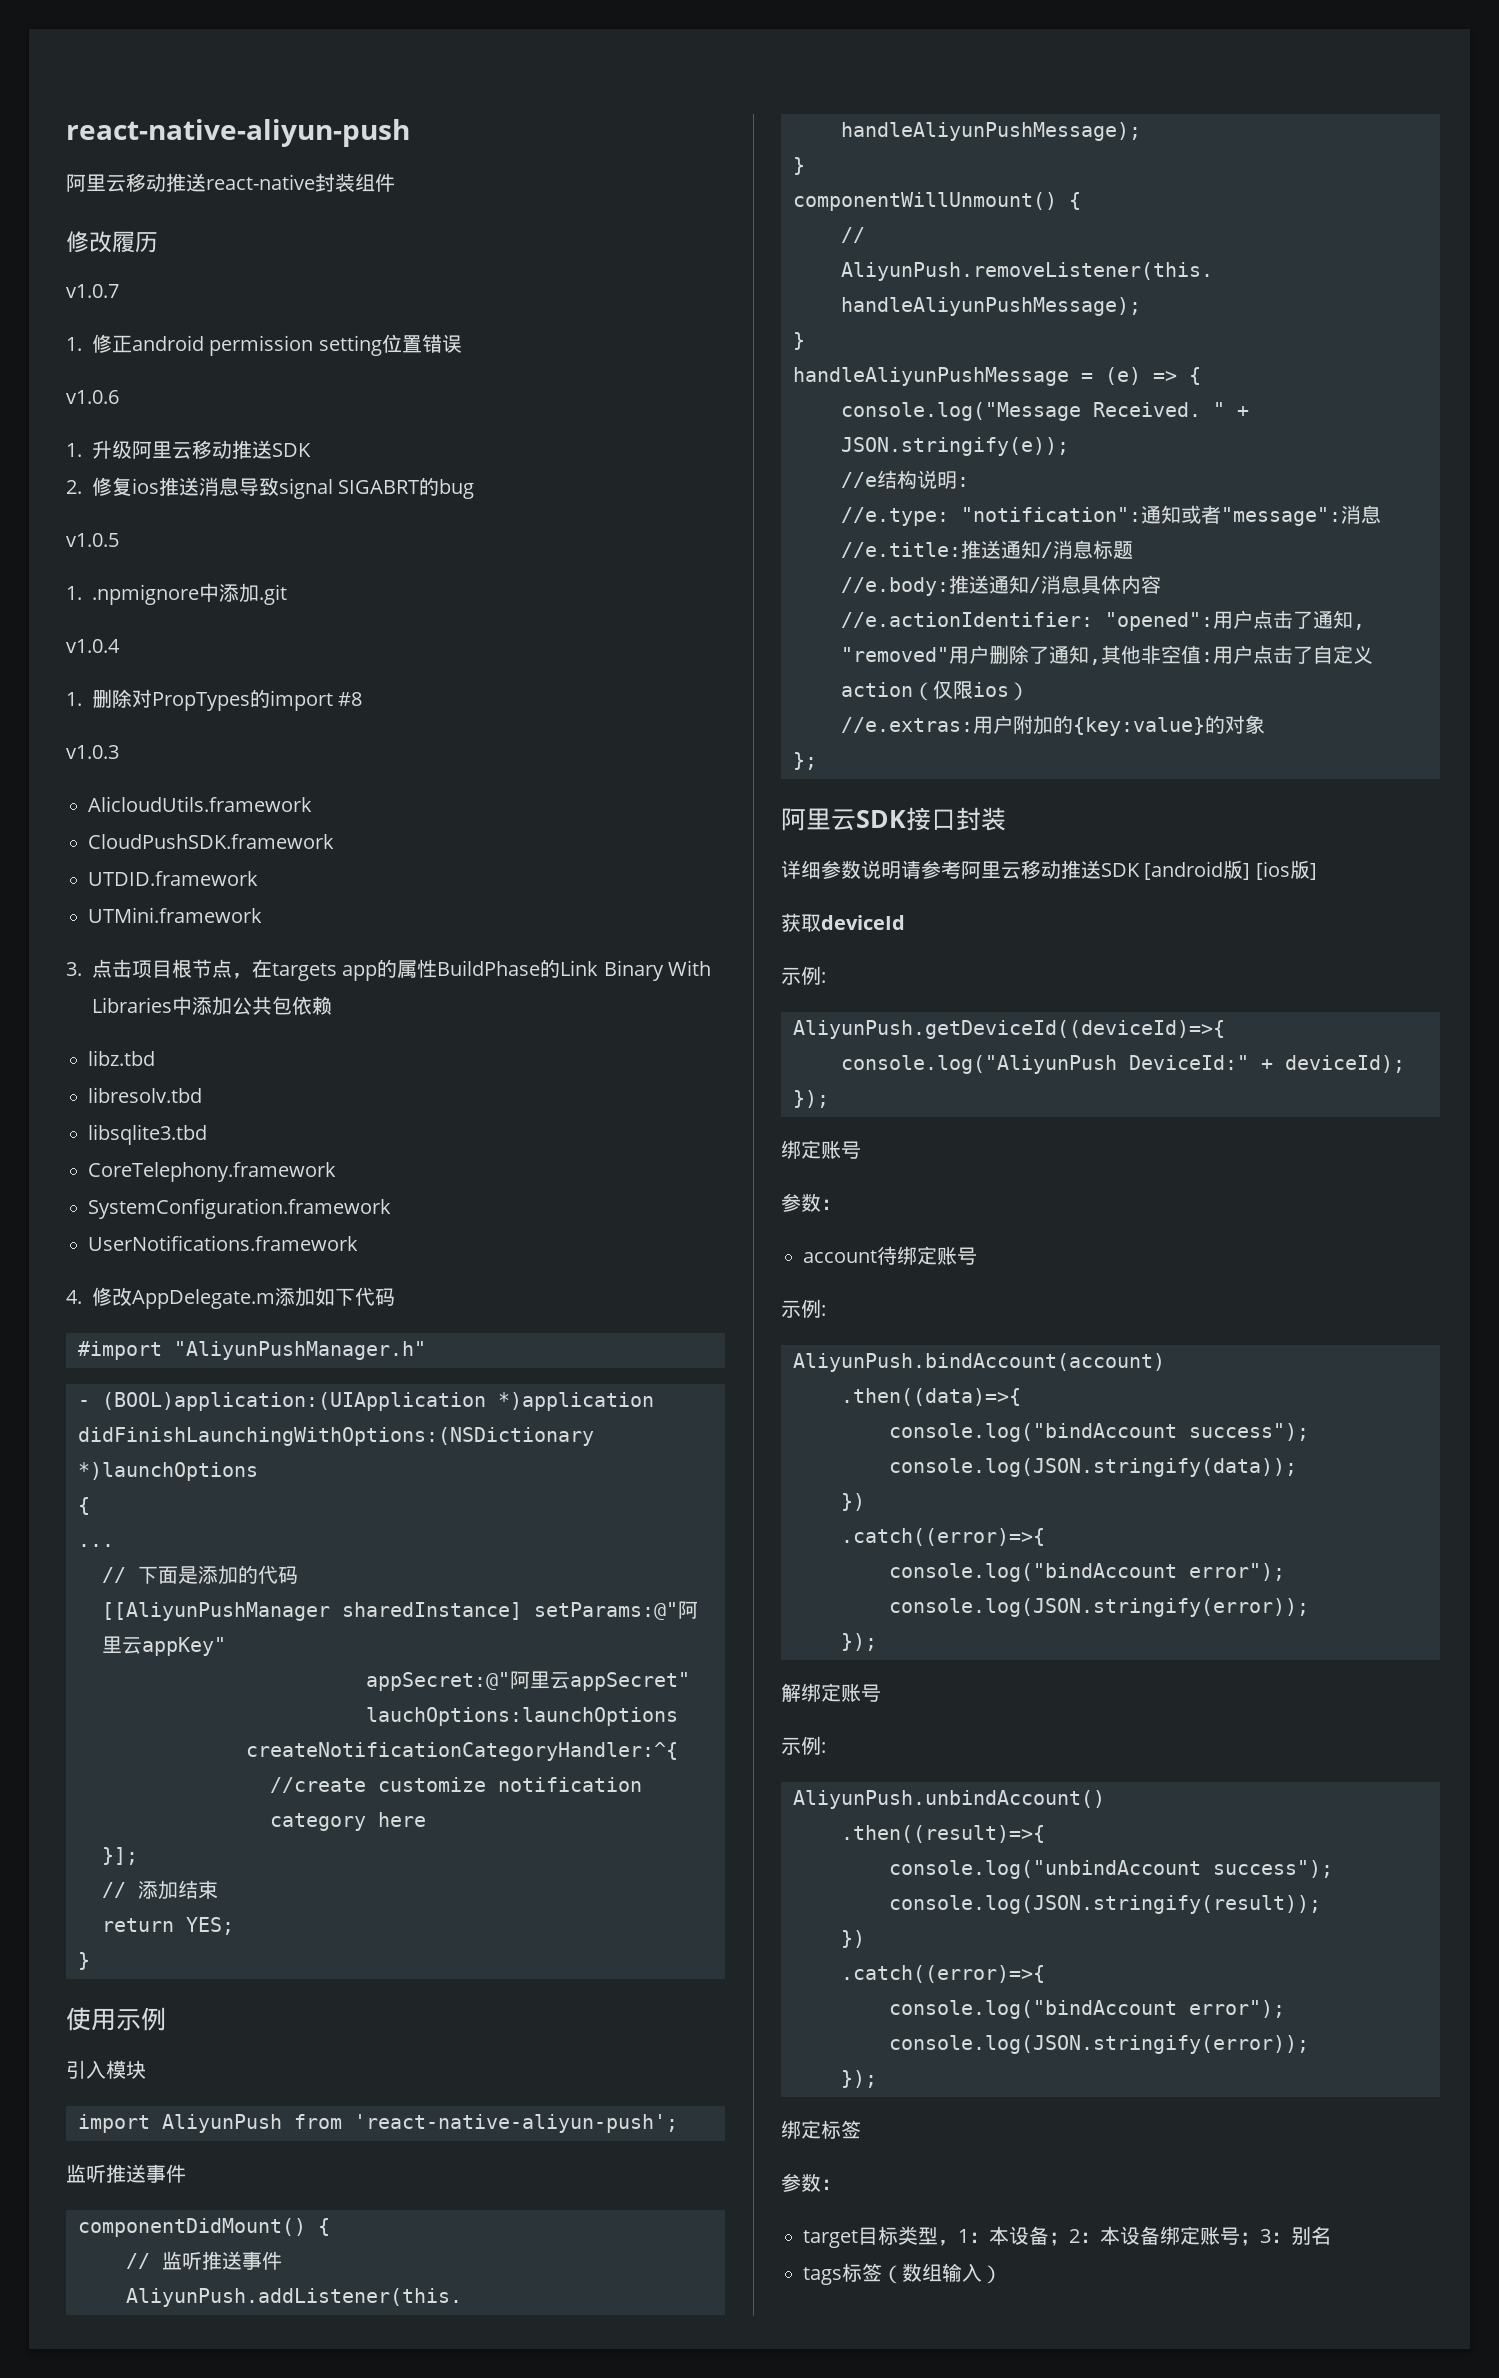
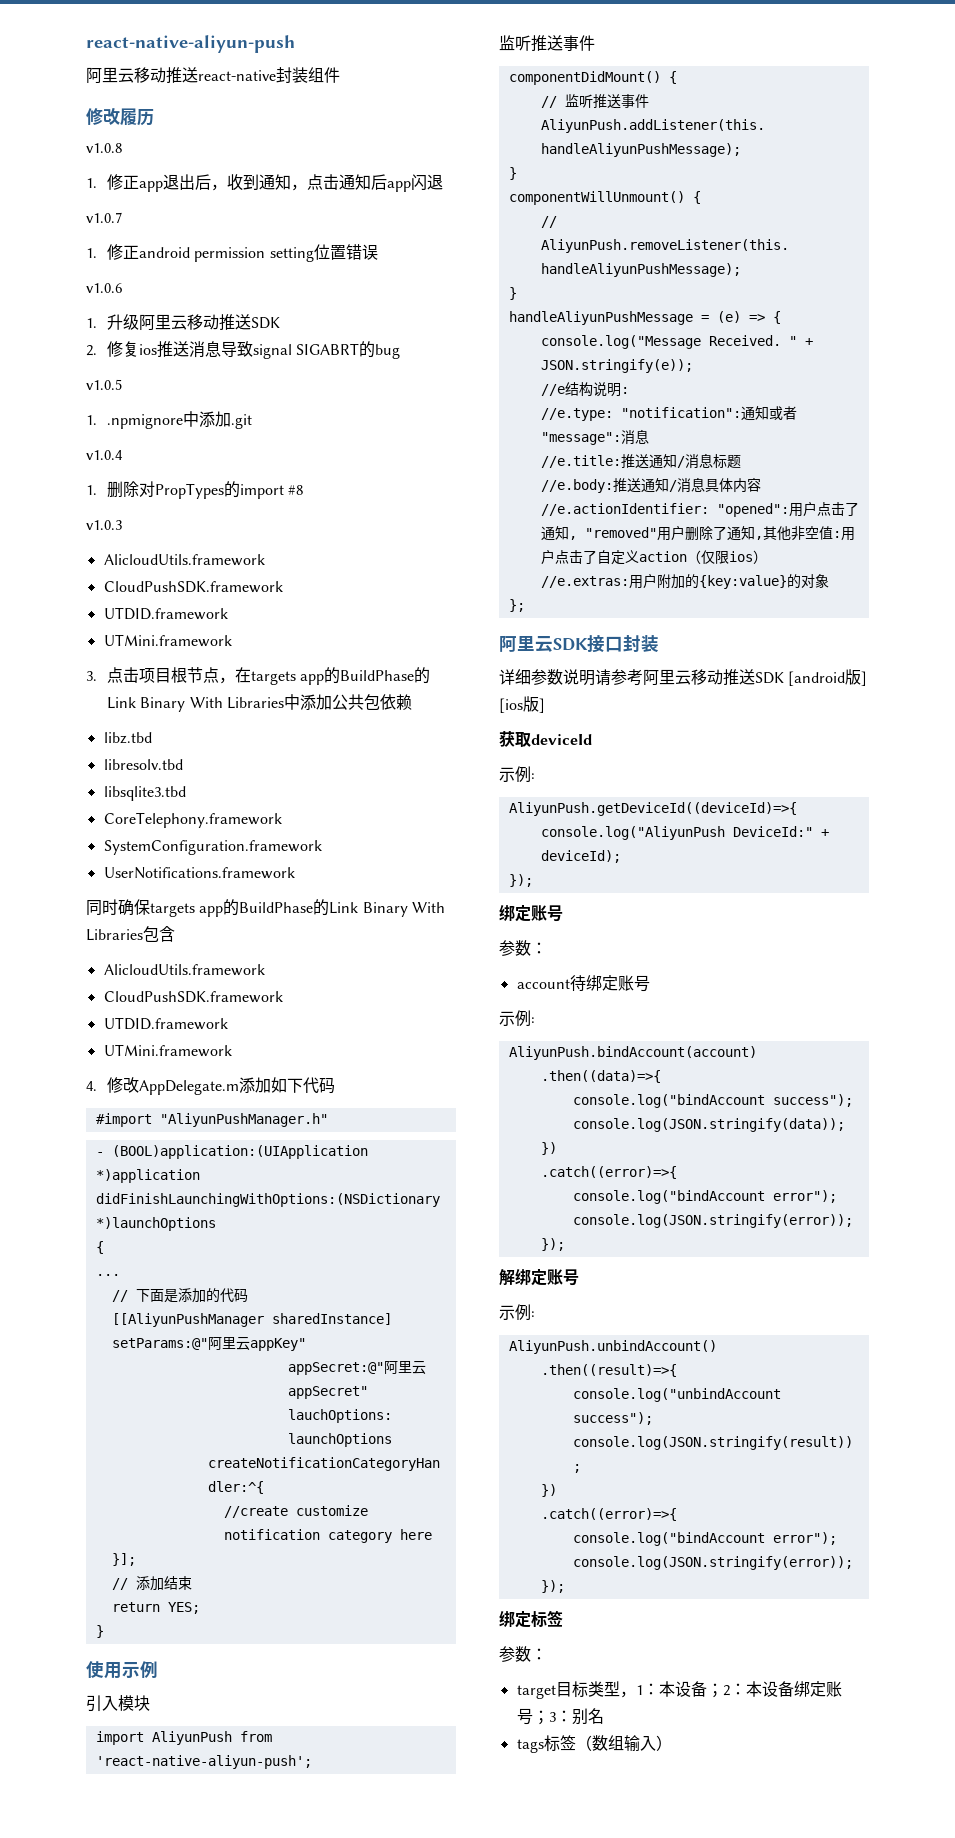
+ v1.0.8
+ 1.修正app退出后，收到通知，点击通知后app闪退
- 3.点击项目根节点，在targets app的属性BuildPhase的Link Binary With Libraries中添加公共包依赖
+ 3.点击项目根节点，在targets app的BuildPhase的Link Binary With Libraries中添加公共包依赖
+ 同时确保targets app的BuildPhase的Link Binary With Libraries包含
+ AlicloudUtils.framework
+ CloudPushSDK.framework
+ UTDID.framework
+ UTMini.framework

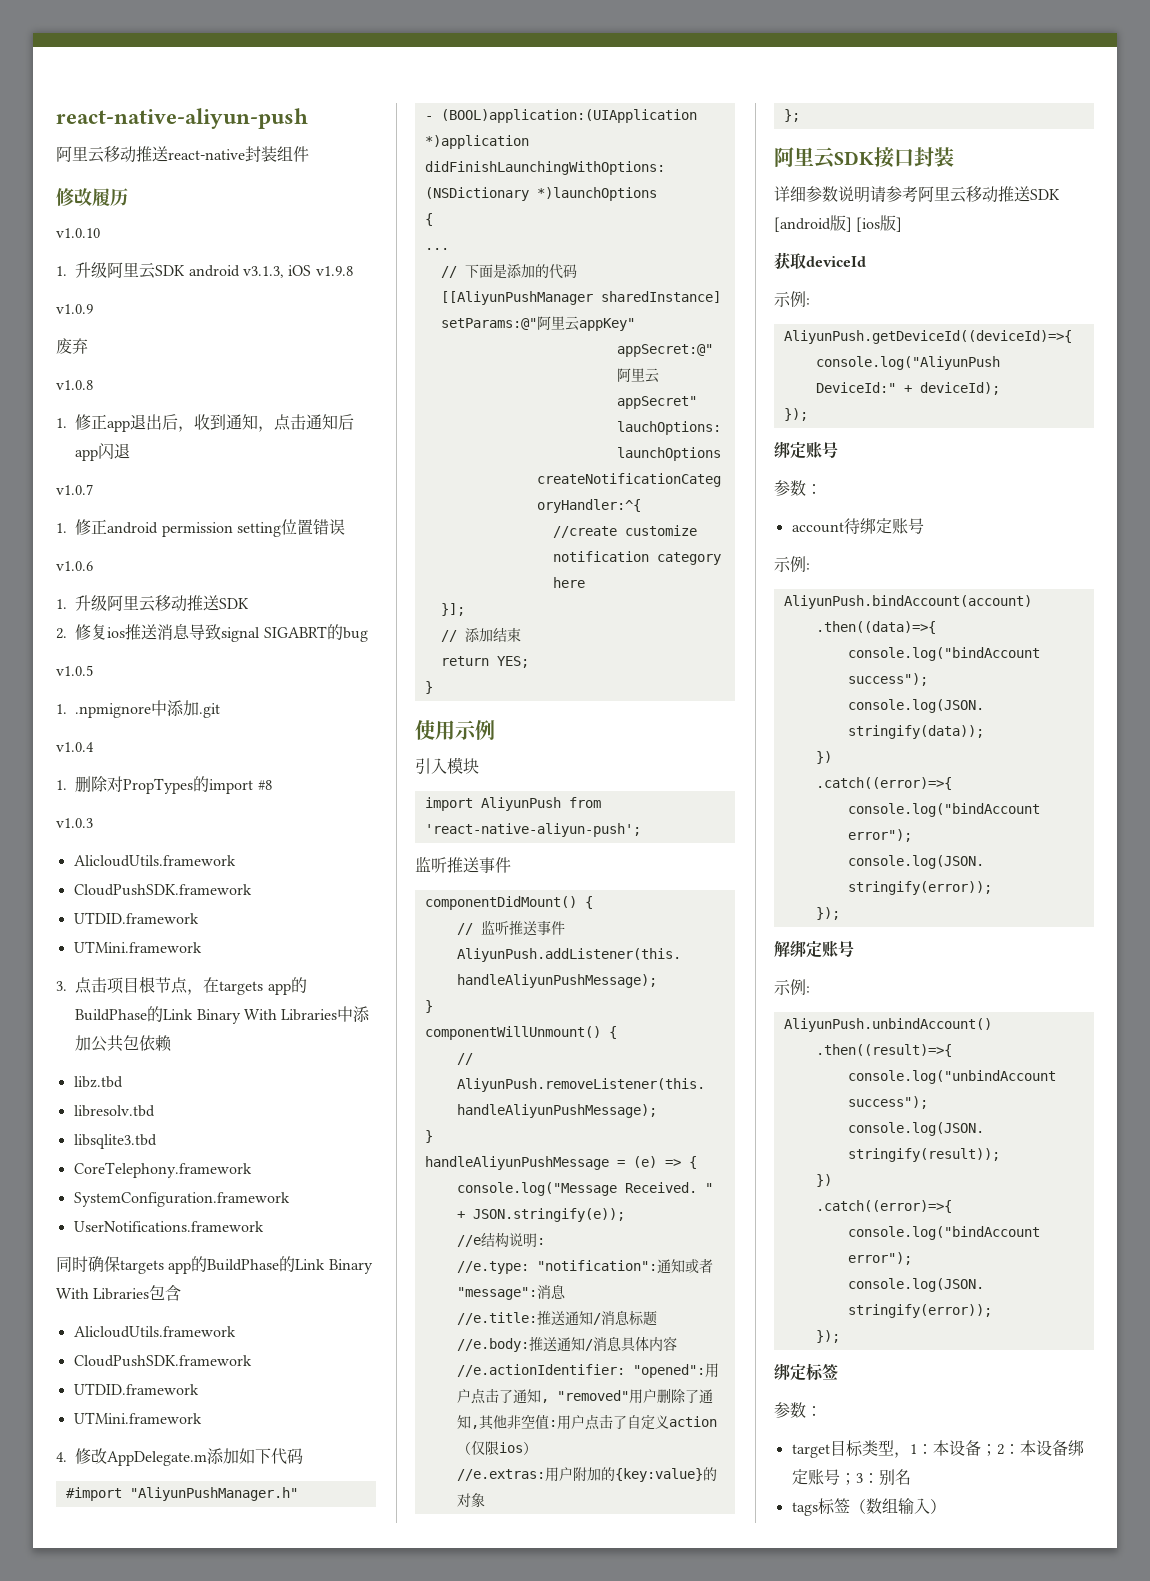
+ v1.0.10
+ 1.升级阿里云SDK android v3.1.3, iOS v1.9.8
+ v1.0.9
+ 废弃

